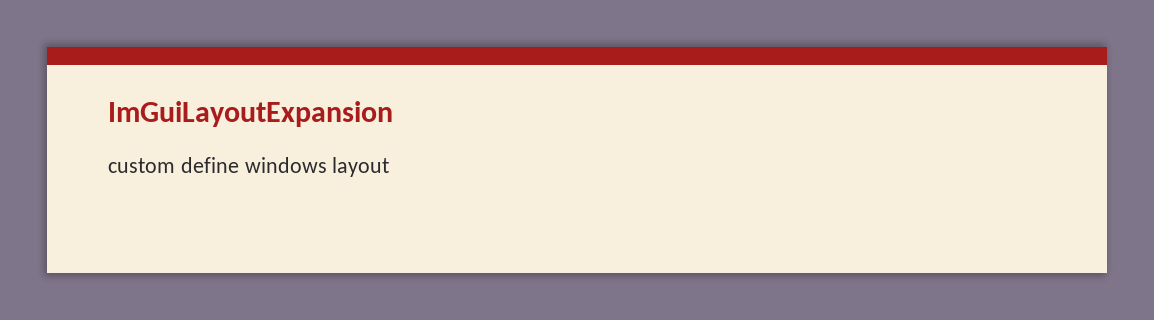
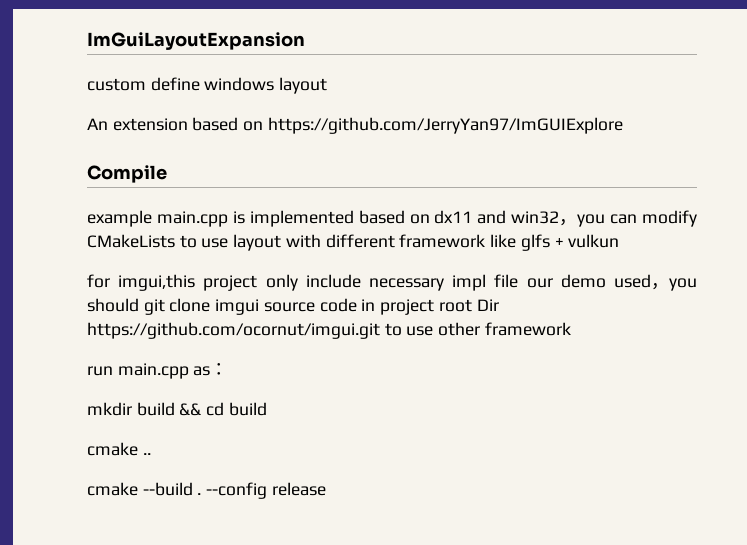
+ An extension based on https://github.com/JerryYan97/ImGUIExplore
+ Compile
+ example main.cpp is implemented based on dx11 and win32，you can modify CMakeLists to use layout with different framework like glfs + vulkun
+ for imgui,this project only include necessary impl file our demo used，you should git clone imgui source code in project root Dir https://github.com/ocornut/imgui.git to use other framework
+ run main.cpp as：
+ mkdir build && cd build
+ cmake ..
+ cmake --build . --config release

